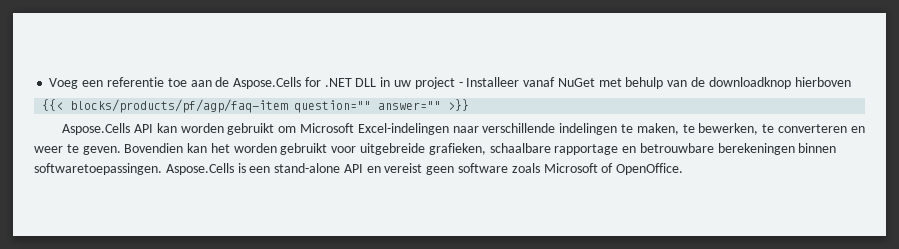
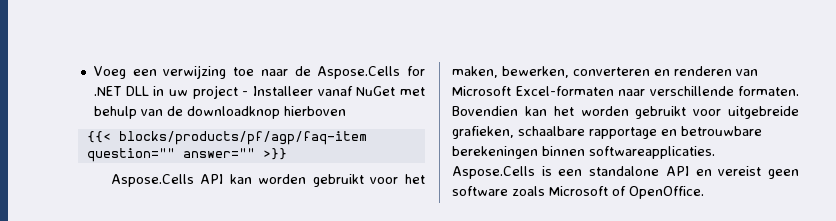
- Voeg een referentie toe aan de Aspose.Cells for .NET DLL in uw project - Installeer vanaf NuGet met behulp van de downloadknop hierboven
+ Voeg een verwijzing toe naar de Aspose.Cells for .NET DLL in uw project - Installeer vanaf NuGet met behulp van de downloadknop hierboven
- Aspose.Cells API kan worden gebruikt om Microsoft Excel-indelingen naar verschillende indelingen te maken, te bewerken, te converteren en weer te geven.
+ Aspose.Cells API kan worden gebruikt voor het maken, bewerken, converteren en renderen van Microsoft Excel-formaten naar verschillende formaten.
- Bovendien kan het worden gebruikt voor uitgebreide grafieken, schaalbare rapportage en betrouwbare berekeningen binnen softwaretoepassingen.
+ Bovendien kan het worden gebruikt voor uitgebreide grafieken, schaalbare rapportage en betrouwbare berekeningen binnen softwareapplicaties.
- Aspose.Cells is een stand-alone API en vereist geen software zoals Microsoft of OpenOffice.
+ Aspose.Cells is een standalone API en vereist geen software zoals Microsoft of OpenOffice.

